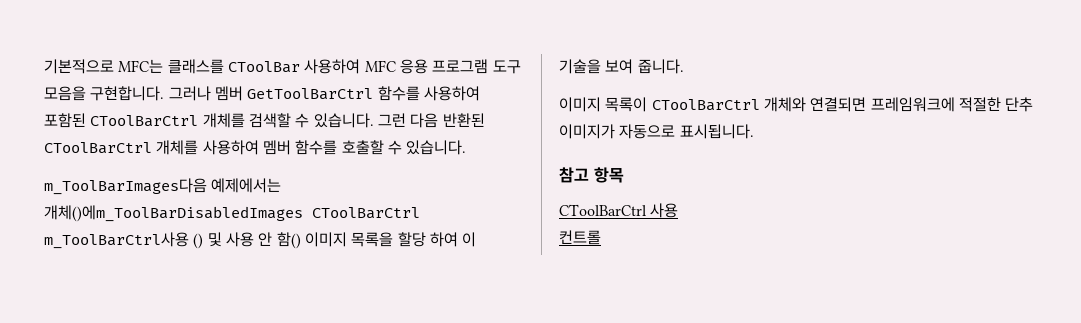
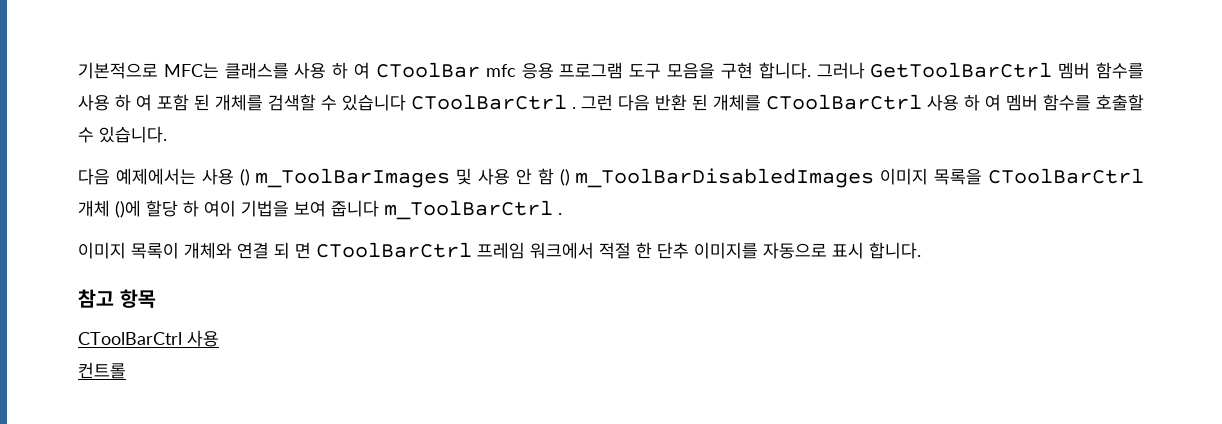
- 기본적으로 MFC는 클래스를 CToolBar 사용하여 MFC 응용 프로그램 도구 모음을 구현합니다. 그러나 멤버 GetToolBarCtrl 함수를 사용하여 포함된 CToolBarCtrl 개체를 검색할 수 있습니다. 그런 다음 반환된 CToolBarCtrl 개체를 사용하여 멤버 함수를 호출할 수 있습니다.
+ 기본적으로 MFC는 클래스를 사용 하 여 CToolBar mfc 응용 프로그램 도구 모음을 구현 합니다. 그러나 GetToolBarCtrl 멤버 함수를 사용 하 여 포함 된 개체를 검색할 수 있습니다 CToolBarCtrl . 그런 다음 반환 된 개체를 CToolBarCtrl 사용 하 여 멤버 함수를 호출할 수 있습니다.
- m_ToolBarImages다음 예제에서는 개체()에m_ToolBarDisabledImages CToolBarCtrl m_ToolBarCtrl사용 () 및 사용 안 함() 이미지 목록을 할당 하여 이 기술을 보여 줍니다.
- 이미지 목록이 CToolBarCtrl 개체와 연결되면 프레임워크에 적절한 단추 이미지가 자동으로 표시됩니다.
+ 다음 예제에서는 사용 () m_ToolBarImages 및 사용 안 함 () m_ToolBarDisabledImages 이미지 목록을 CToolBarCtrl 개체 ()에 할당 하 여이 기법을 보여 줍니다 m_ToolBarCtrl .
+ 이미지 목록이 개체와 연결 되 면 CToolBarCtrl 프레임 워크에서 적절 한 단추 이미지를 자동으로 표시 합니다.

